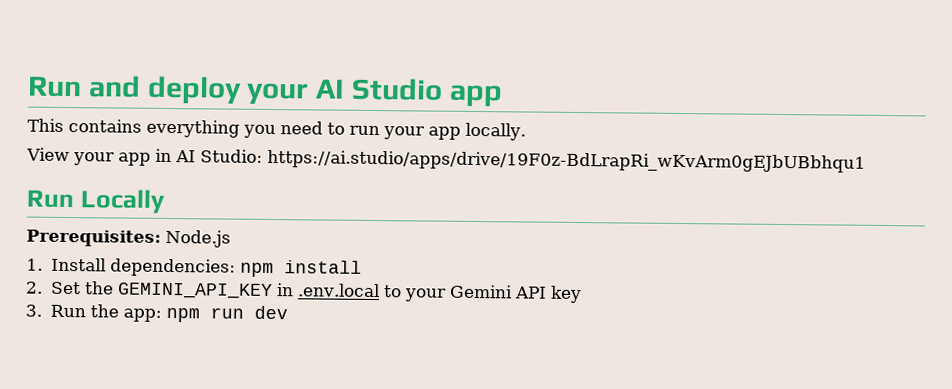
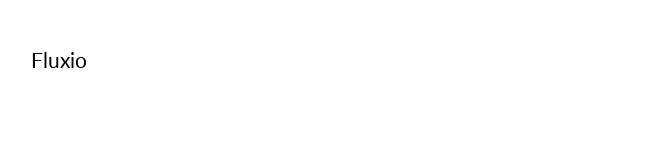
- Run and deploy your AI Studio app
- This contains everything you need to run your app locally.
- View your app in AI Studio: https://ai.studio/apps/drive/19F0z-BdLrapRi_wKvArm0gEJbUBbhqu1
- Run Locally
- Prerequisites: Node.js
- 1. Install dependencies: npm install
- 2. Set the GEMINI_API_KEY in .env.local to your Gemini API key
- 3. Run the app: npm run dev
+ Fluxio

